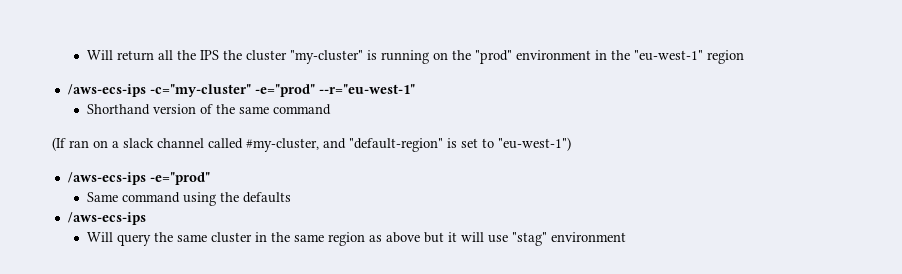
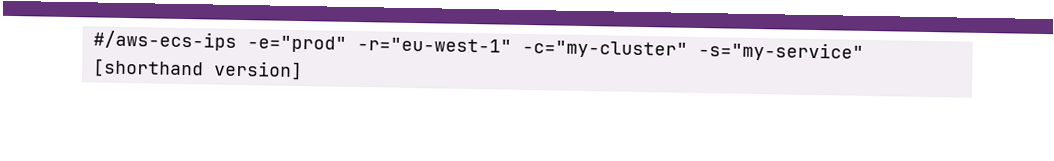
- Will return all the IPS the cluster "my-cluster" is running on the "prod" environment in the "eu-west-1" region
- /aws-ecs-ips -c="my-cluster" -e="prod" --r="eu-west-1"
- Shorthand version of the same command
- (If ran on a slack channel called #my-cluster, and "default-region" is set to "eu-west-1")
- /aws-ecs-ips -e="prod"
- Same command using the defaults
- /aws-ecs-ips
- Will query the same cluster in the same region as above but it will use "stag" environment
+ #/aws-ecs-ips -e="prod" -r="eu-west-1" -c="my-cluster" -s="my-service" [shorthand version]

